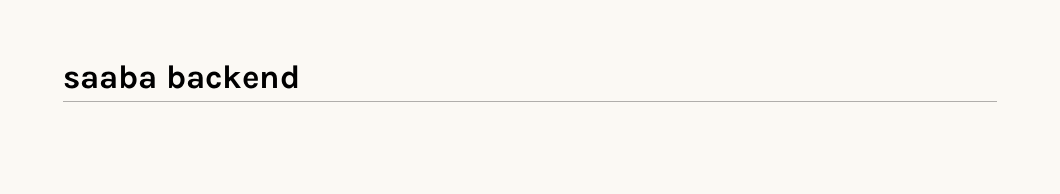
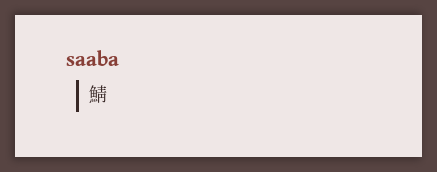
- saaba backend
+ saaba
+ 鯖

